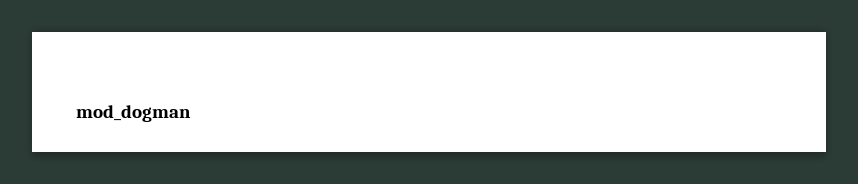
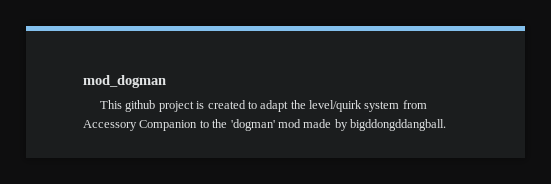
+ This github project is created to adapt the level/quirk system from Accessory Companion to the 'dogman' mod made by bigddongddangball.

